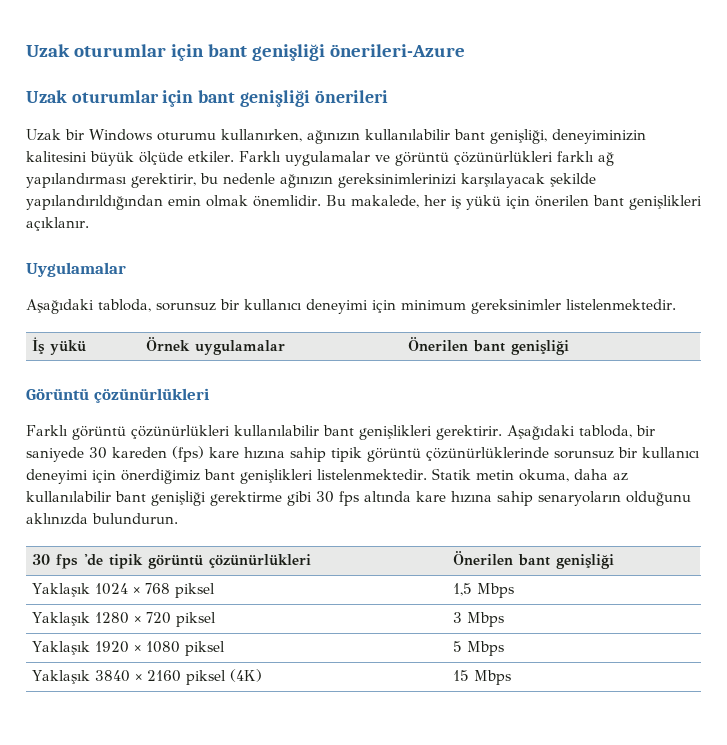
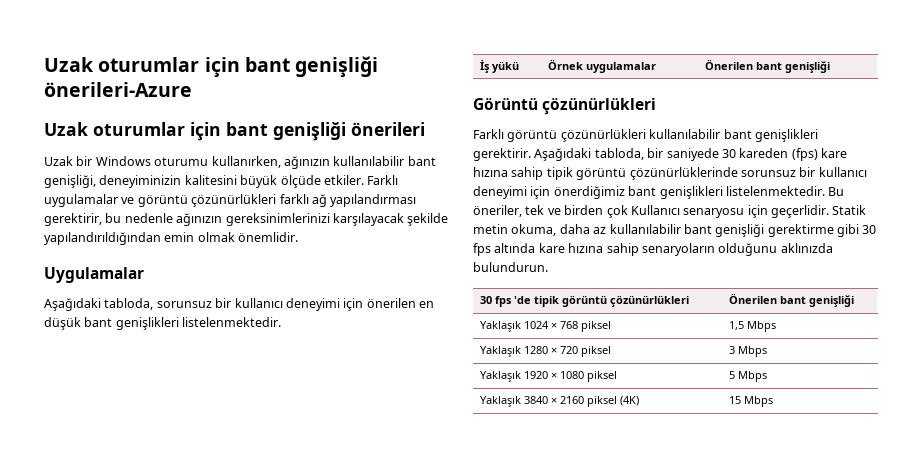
- Bu makalede, her iş yükü için önerilen bant genişlikleri açıklanır.
- Aşağıdaki tabloda, sorunsuz bir kullanıcı deneyimi için minimum gereksinimler listelenmektedir.
+ Aşağıdaki tabloda, sorunsuz bir kullanıcı deneyimi için önerilen en düşük bant genişlikleri listelenmektedir.
+ Bu öneriler, tek ve birden çok Kullanıcı senaryosu için geçerlidir.

